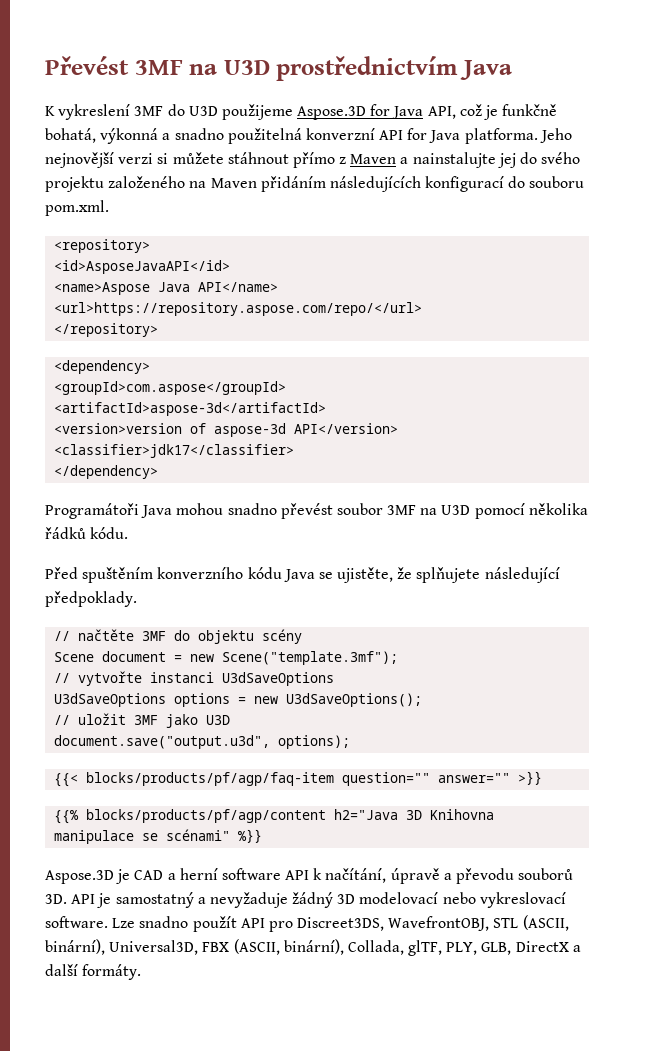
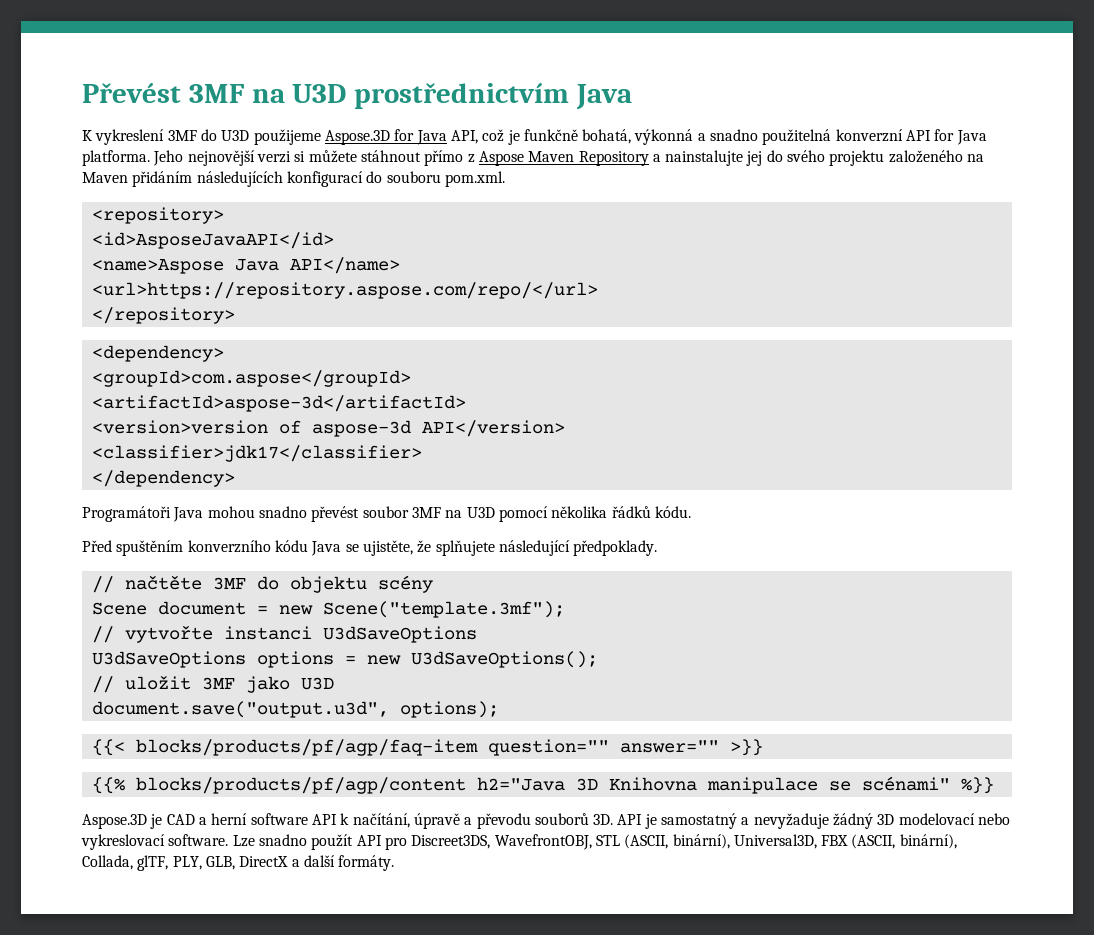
- Jeho nejnovější verzi si můžete stáhnout přímo z Maven a nainstalujte jej do svého projektu založeného na Maven přidáním následujících konfigurací do souboru pom.xml.
+ Jeho nejnovější verzi si můžete stáhnout přímo z Aspose Maven Repository a nainstalujte jej do svého projektu založeného na Maven přidáním následujících konfigurací do souboru pom.xml.

